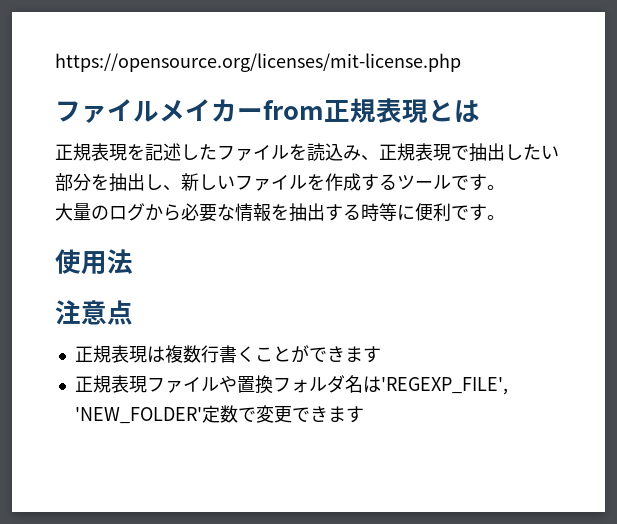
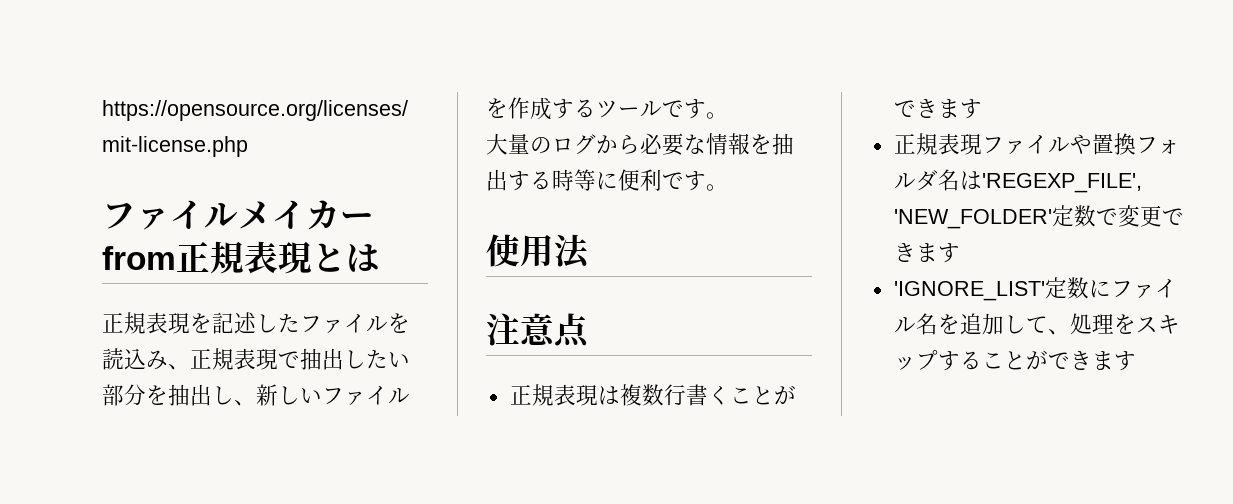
+ 'IGNORE_LIST'定数にファイル名を追加して、処理をスキップすることができます

